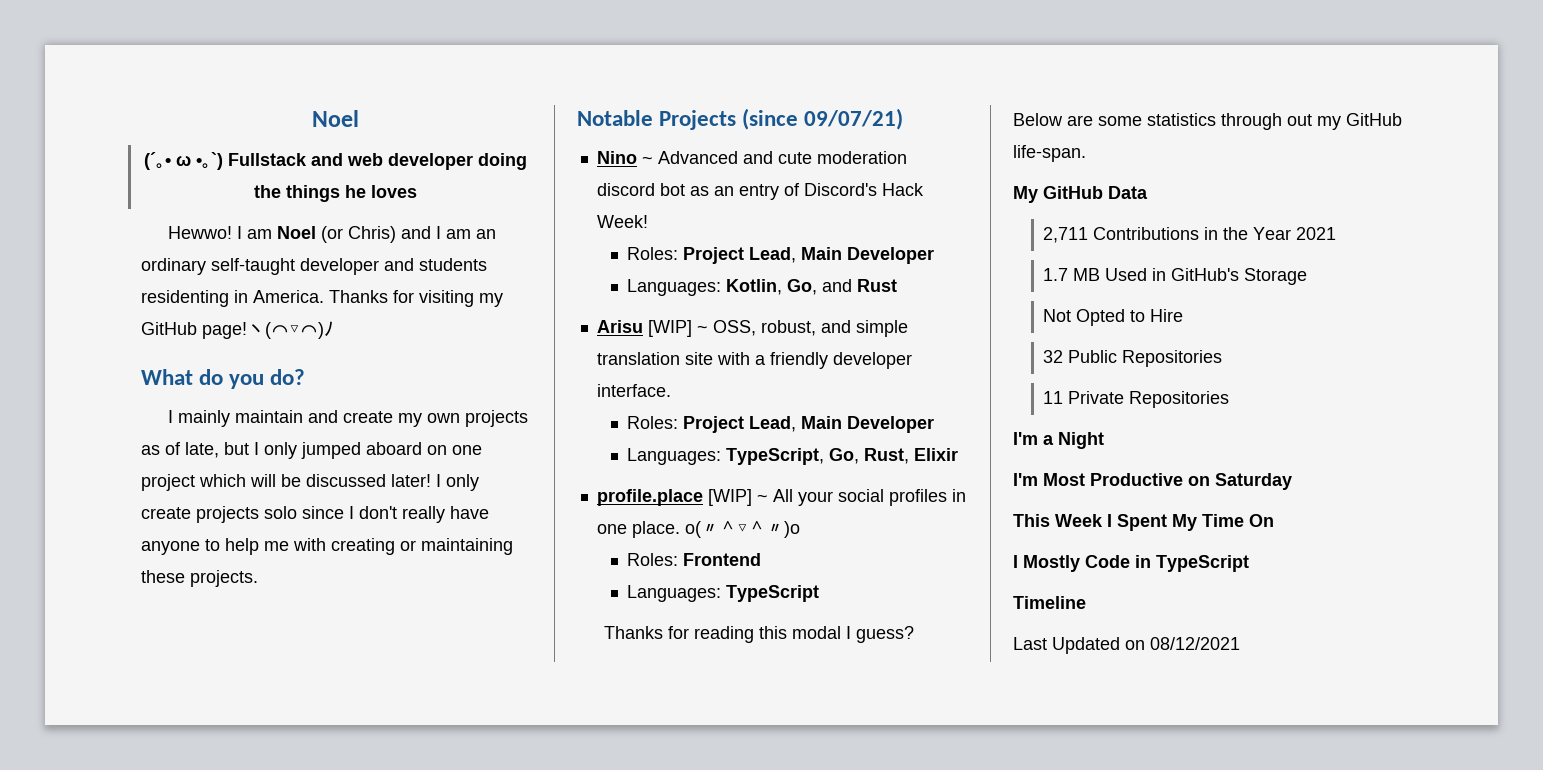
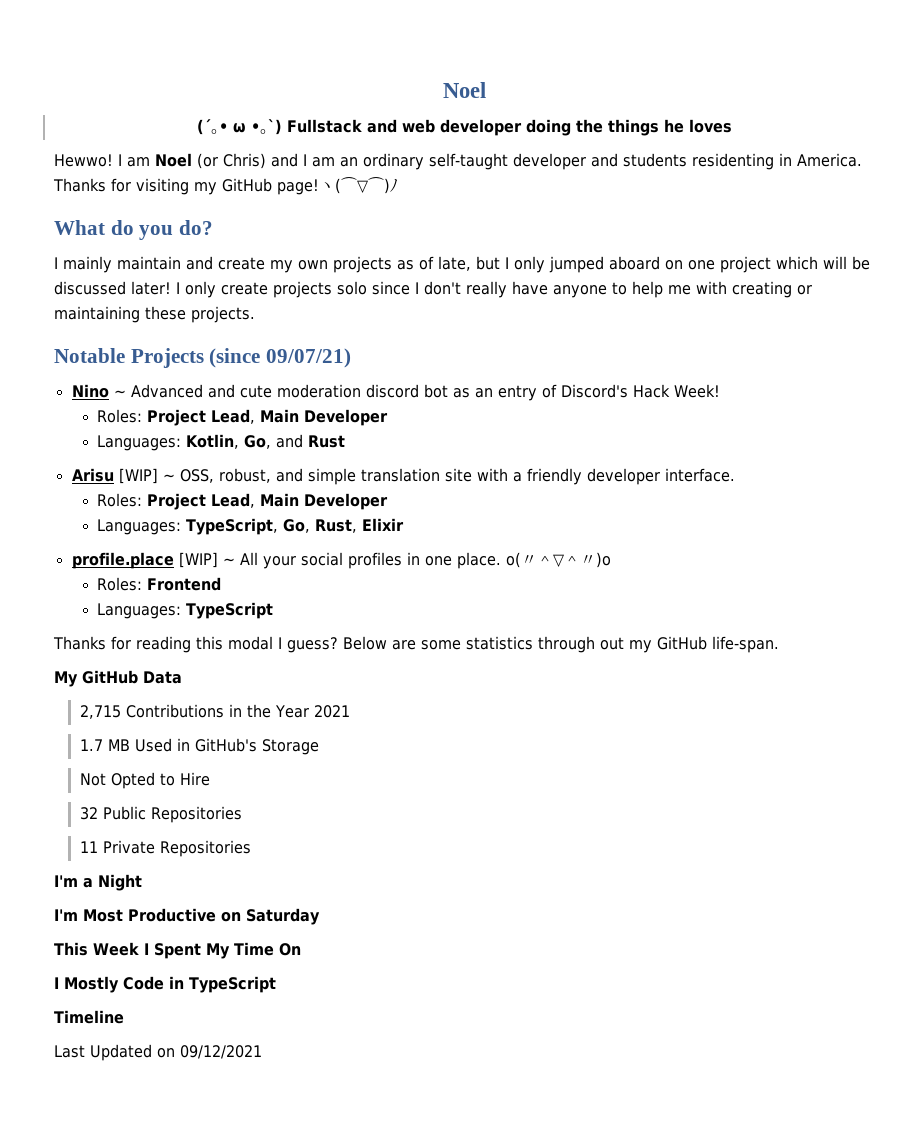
- 2,711 Contributions in the Year 2021
+ 2,715 Contributions in the Year 2021
- Last Updated on 08/12/2021
+ Last Updated on 09/12/2021

